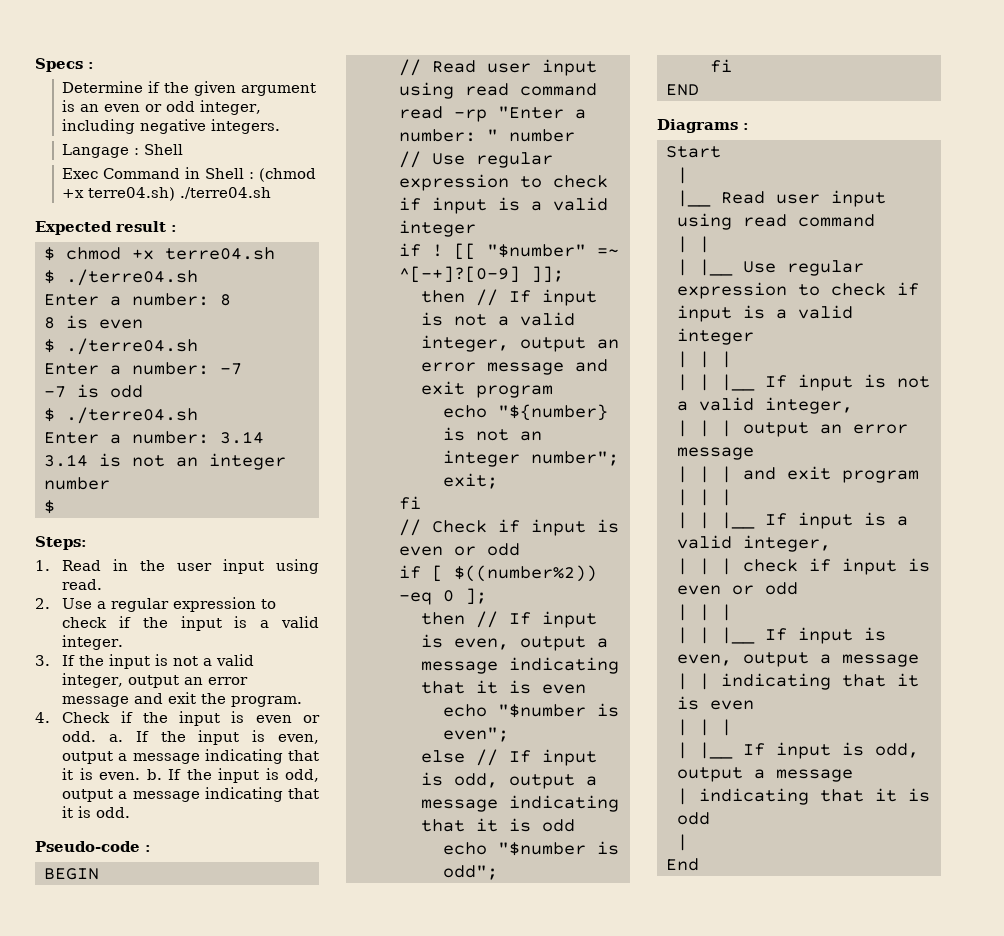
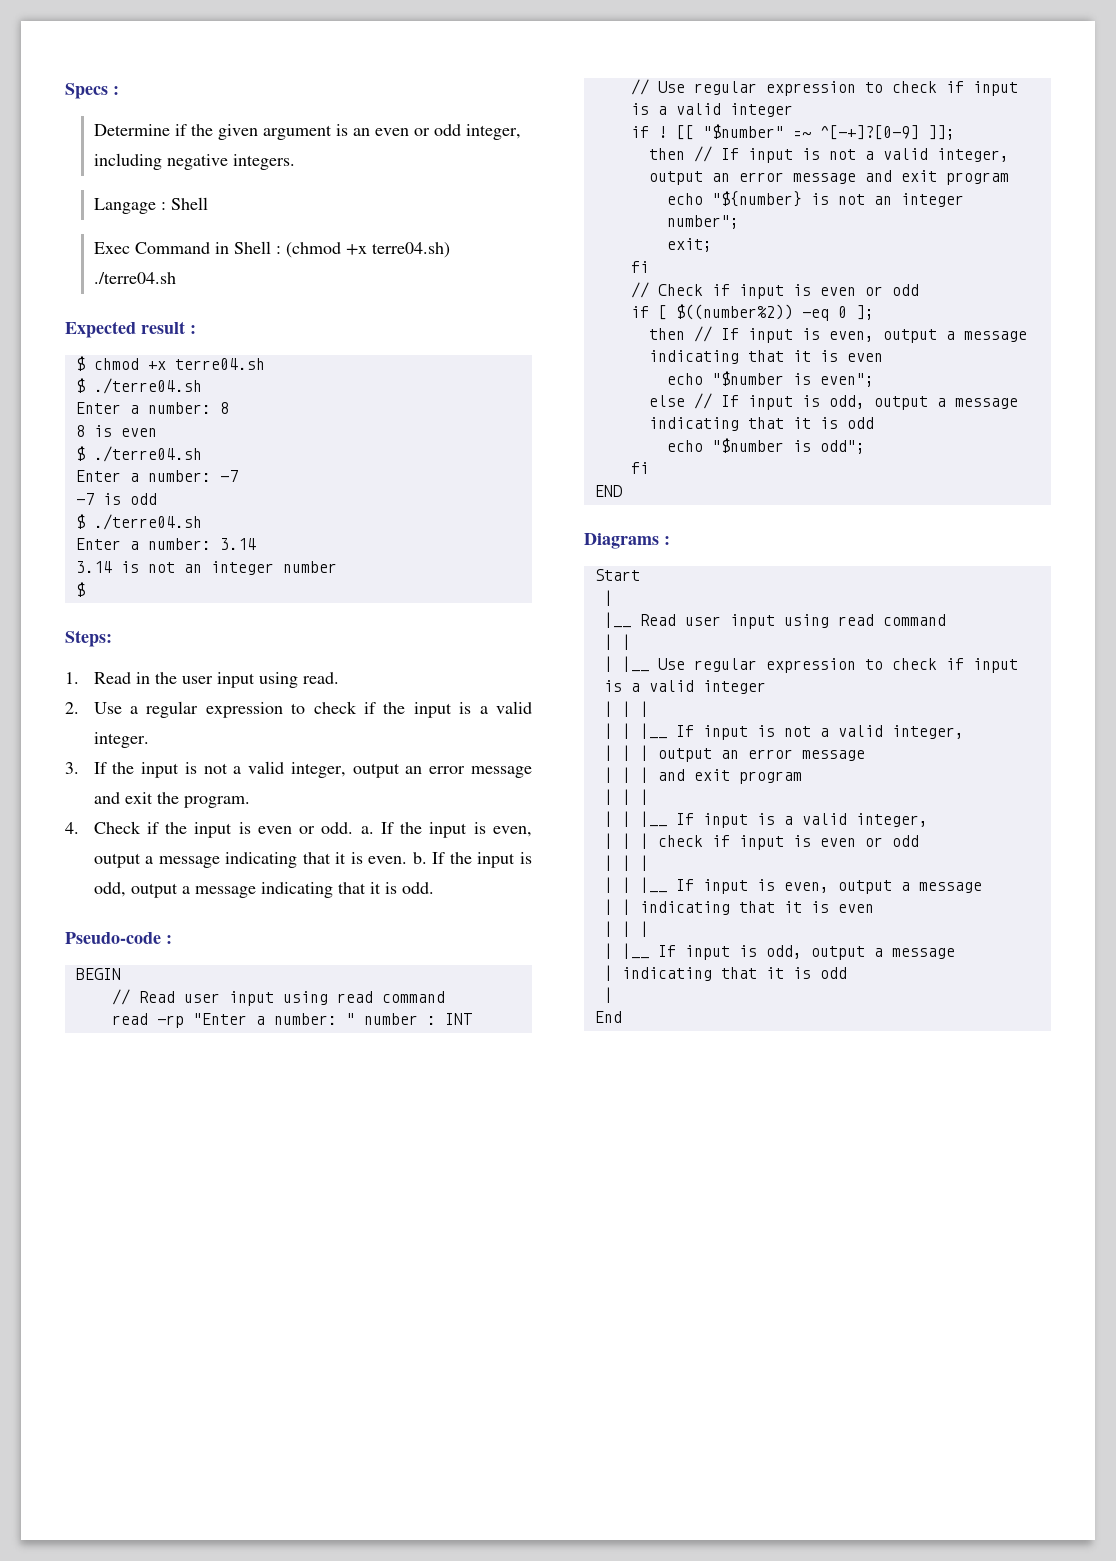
- read -rp "Enter a number: " number
+ read -rp "Enter a number: " number : INT

